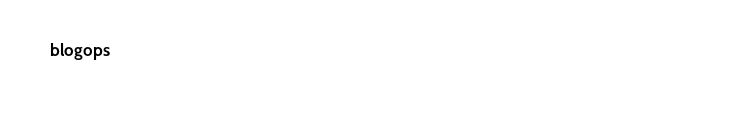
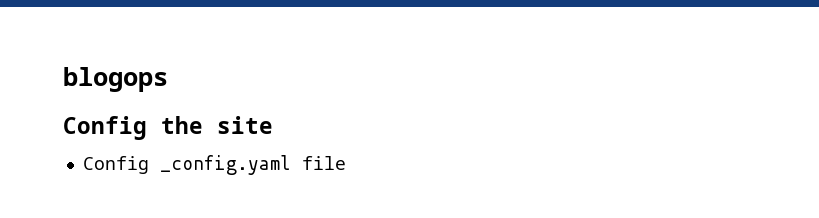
+ Config the site
+ Config _config.yaml file

